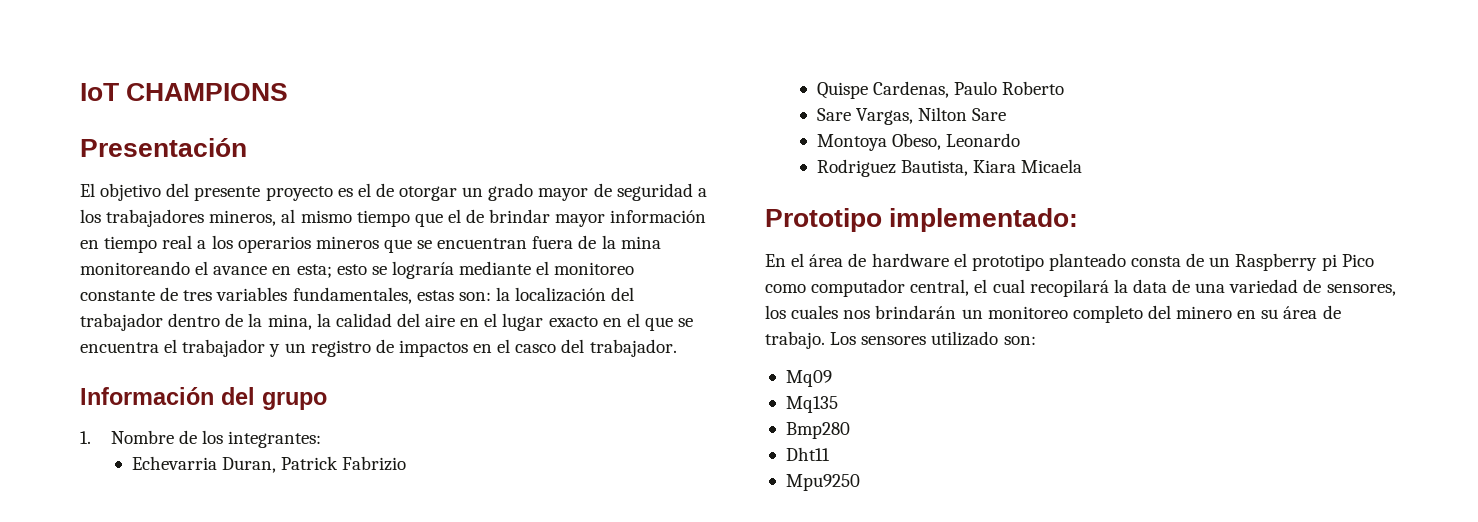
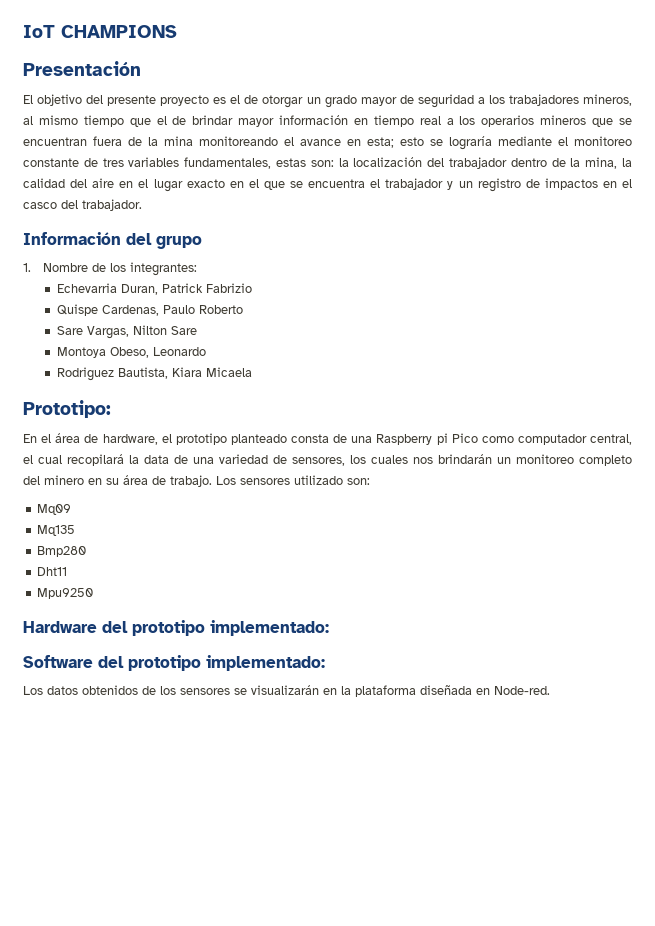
- Prototipo implementado:
+ Prototipo:
- En el área de hardware el prototipo planteado consta de un Raspberry pi Pico como computador central, el cual recopilará la data de una variedad de sensores, los cuales nos brindarán un monitoreo completo del minero en su área de trabajo.
+ En el área de hardware, el prototipo planteado consta de una Raspberry pi Pico como computador central, el cual recopilará la data de una variedad de sensores, los cuales nos brindarán un monitoreo completo del minero en su área de trabajo.
+ Hardware del prototipo implementado:
+ Software del prototipo implementado:
+ Los datos obtenidos de los sensores se visualizarán en la plataforma diseñada en Node-red.

